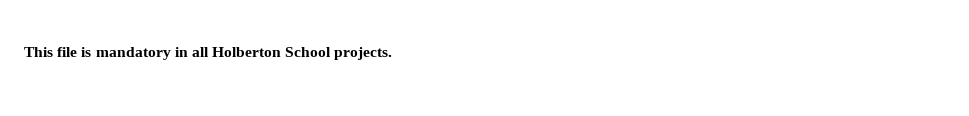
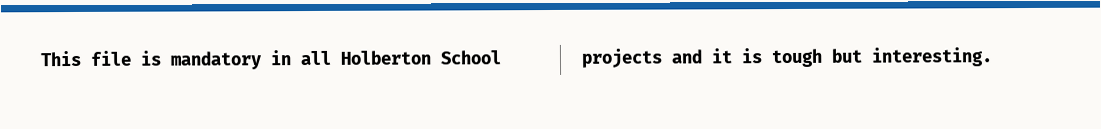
- This file is mandatory in all Holberton School projects.
+ This file is mandatory in all Holberton School projects and it is tough but interesting.

